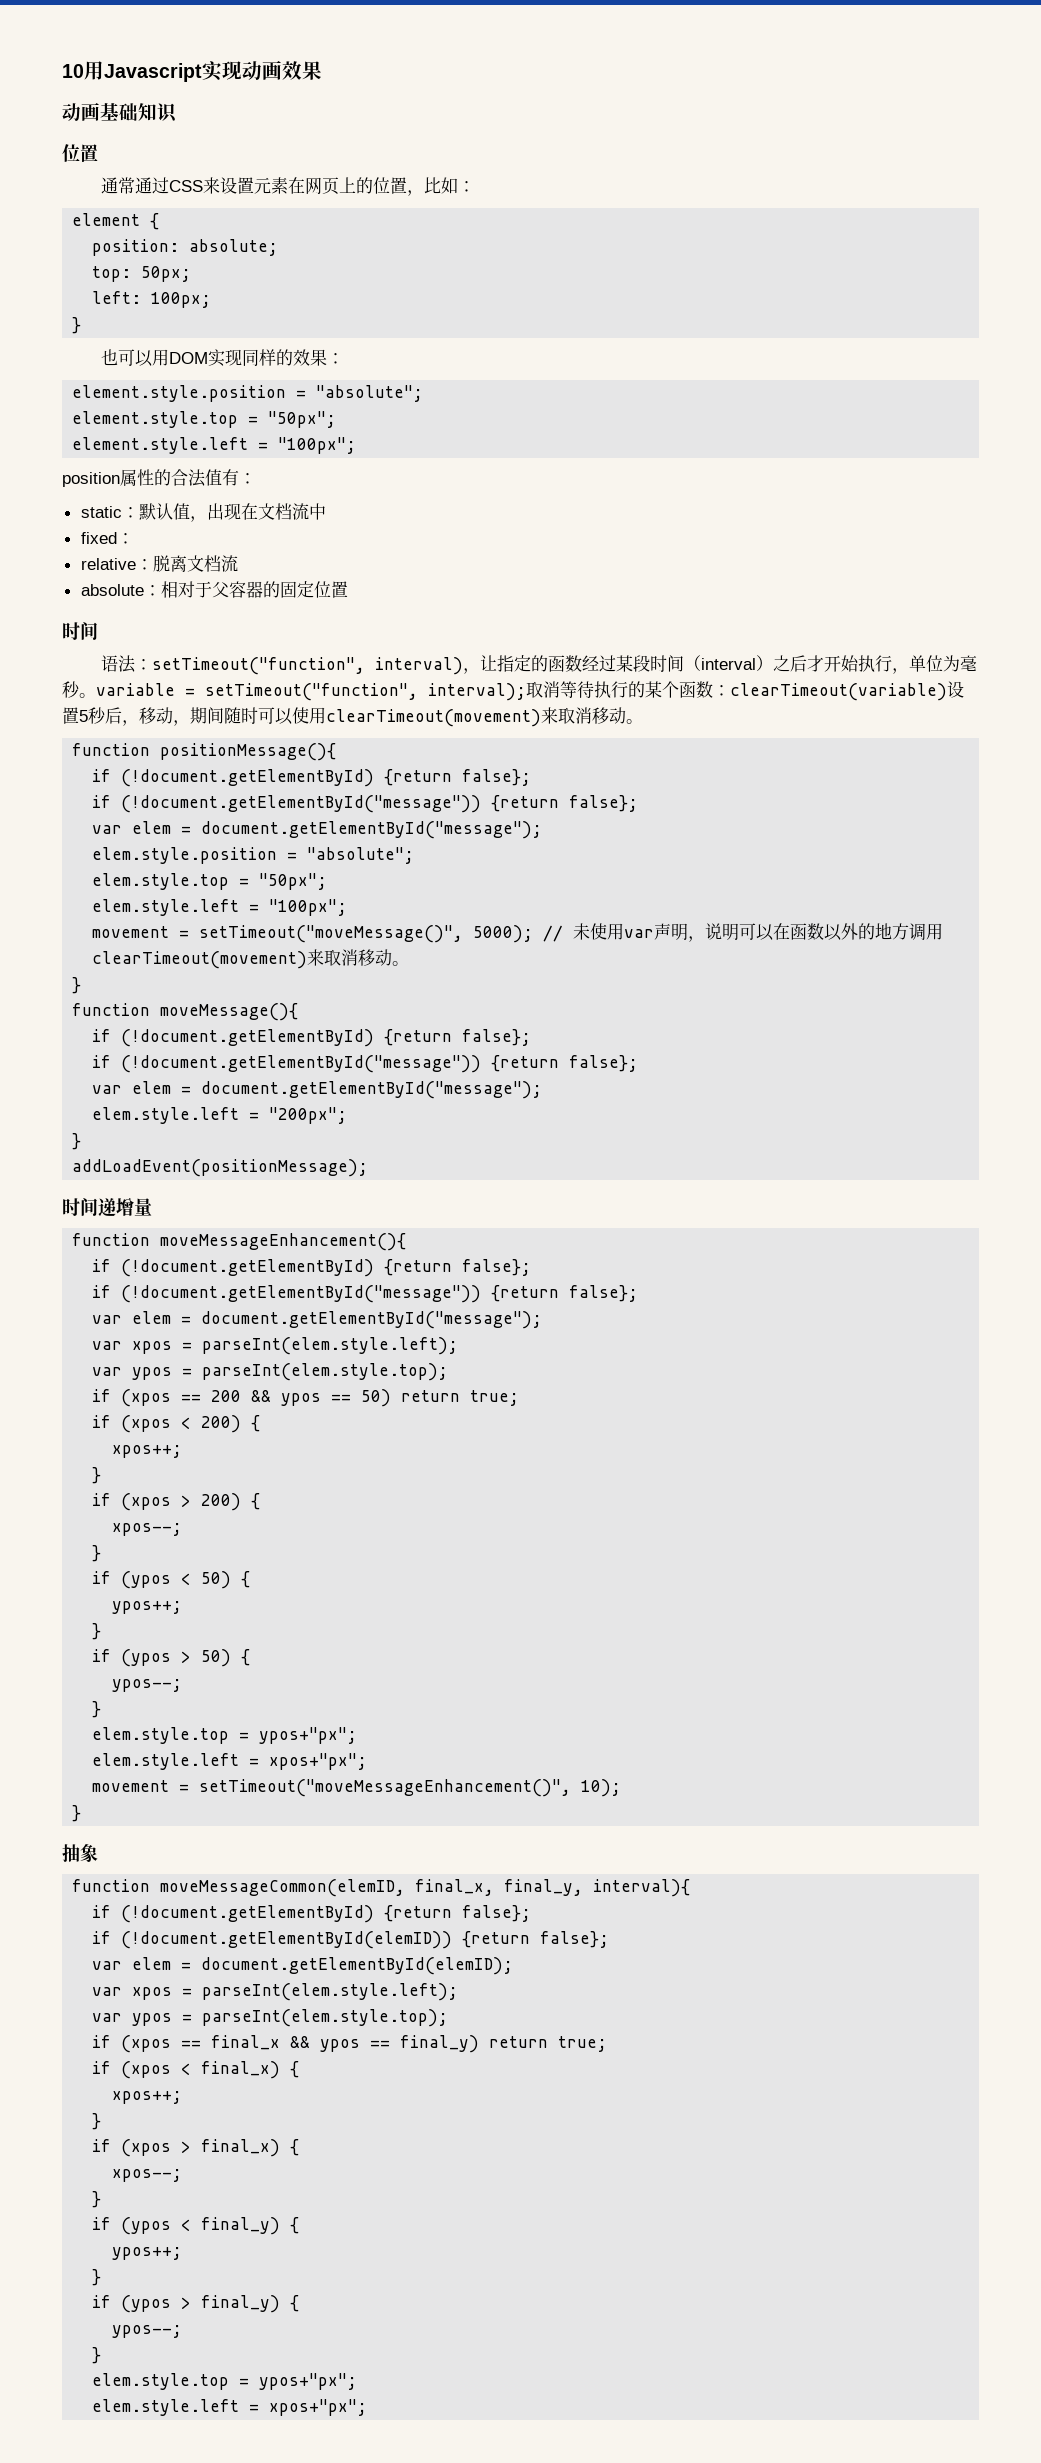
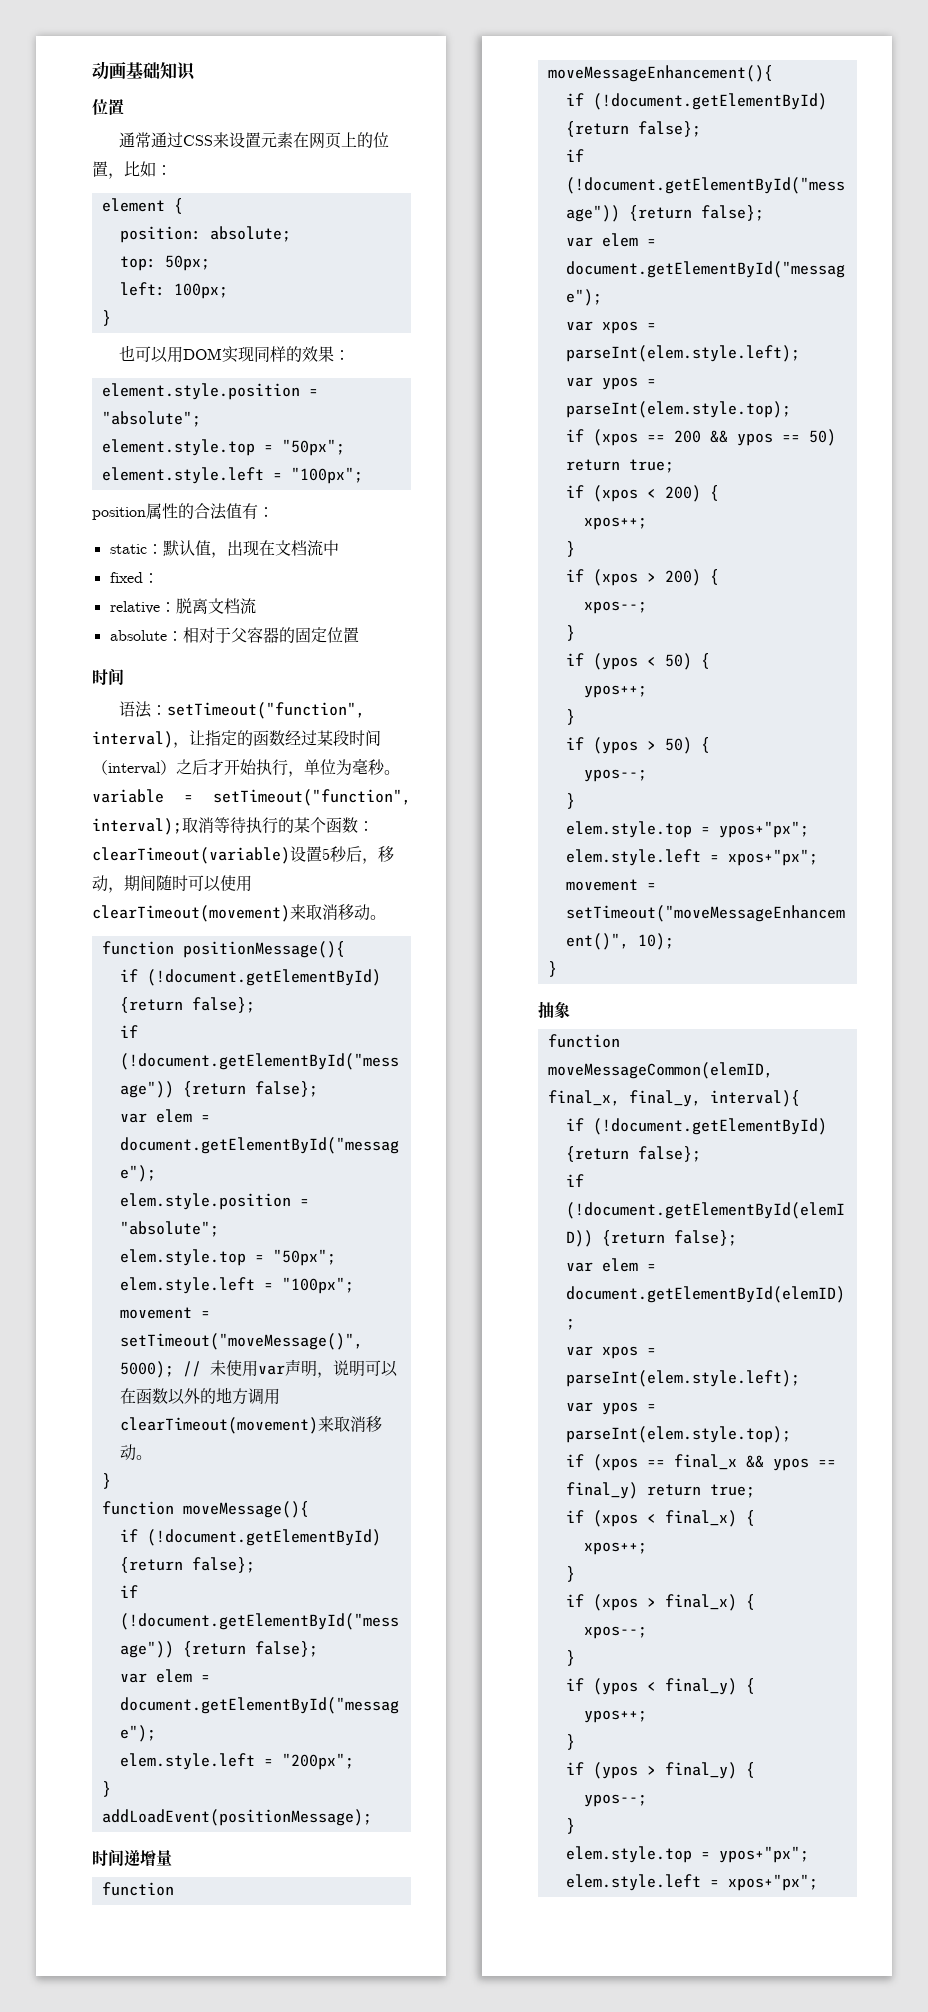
- 10用Javascript实现动画效果

